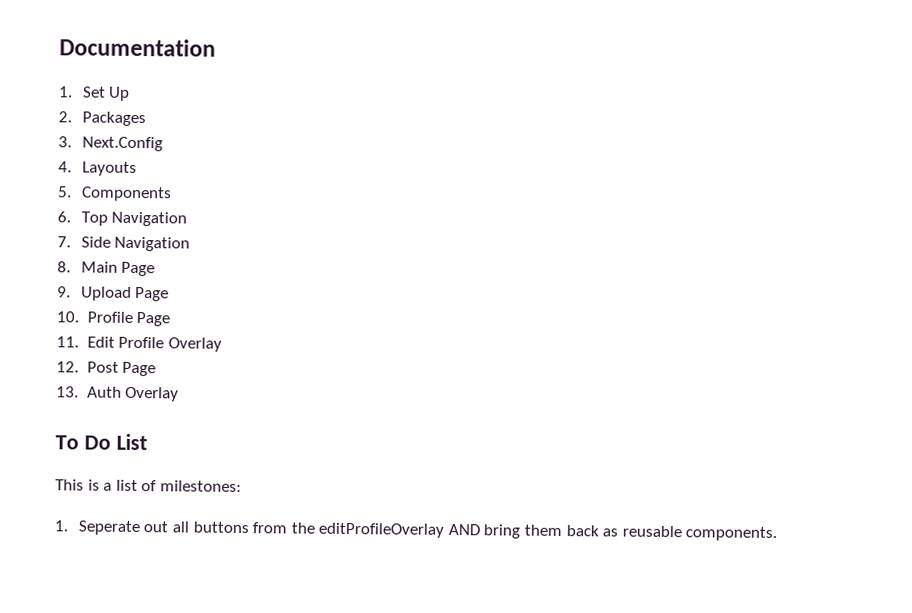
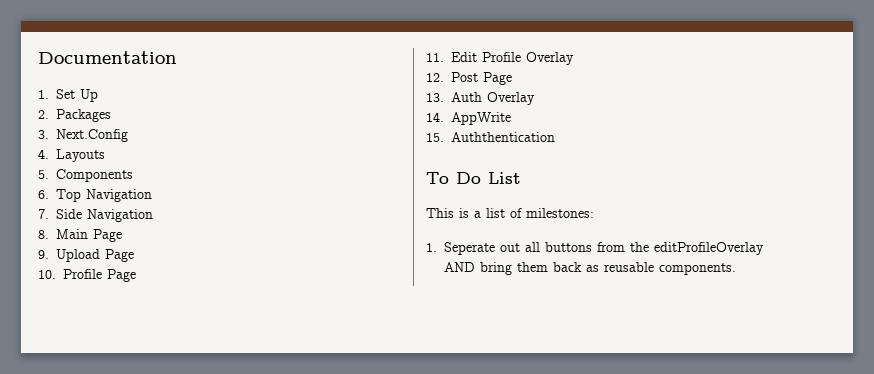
+ 14. AppWrite
+ 15. Auththentication

